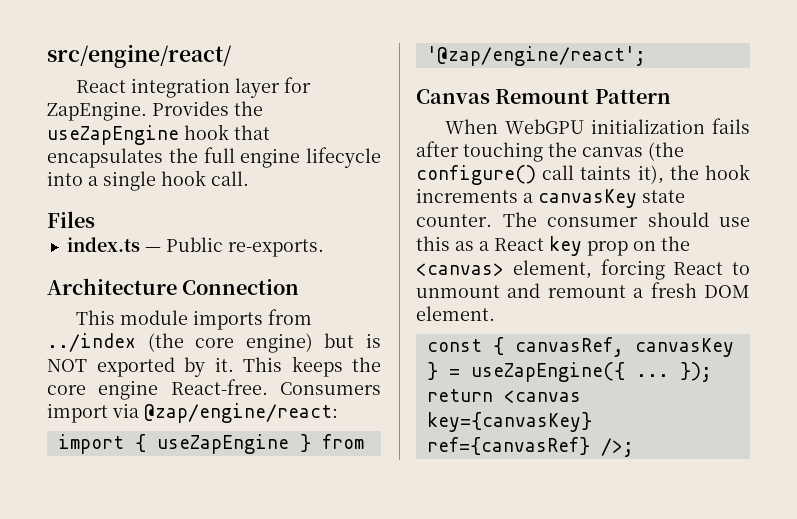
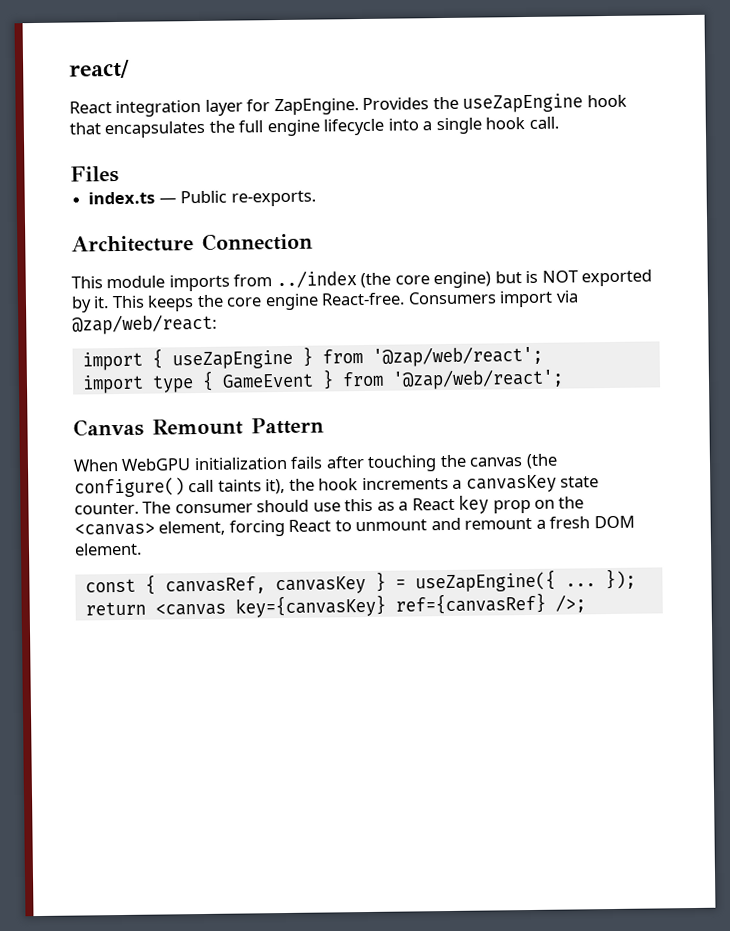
- src/engine/react/
+ react/
- Consumers import via @zap/engine/react:
+ Consumers import via @zap/web/react:
- import { useZapEngine } from '@zap/engine/react';
+ import { useZapEngine } from '@zap/web/react';
+ import type { GameEvent } from '@zap/web/react';

